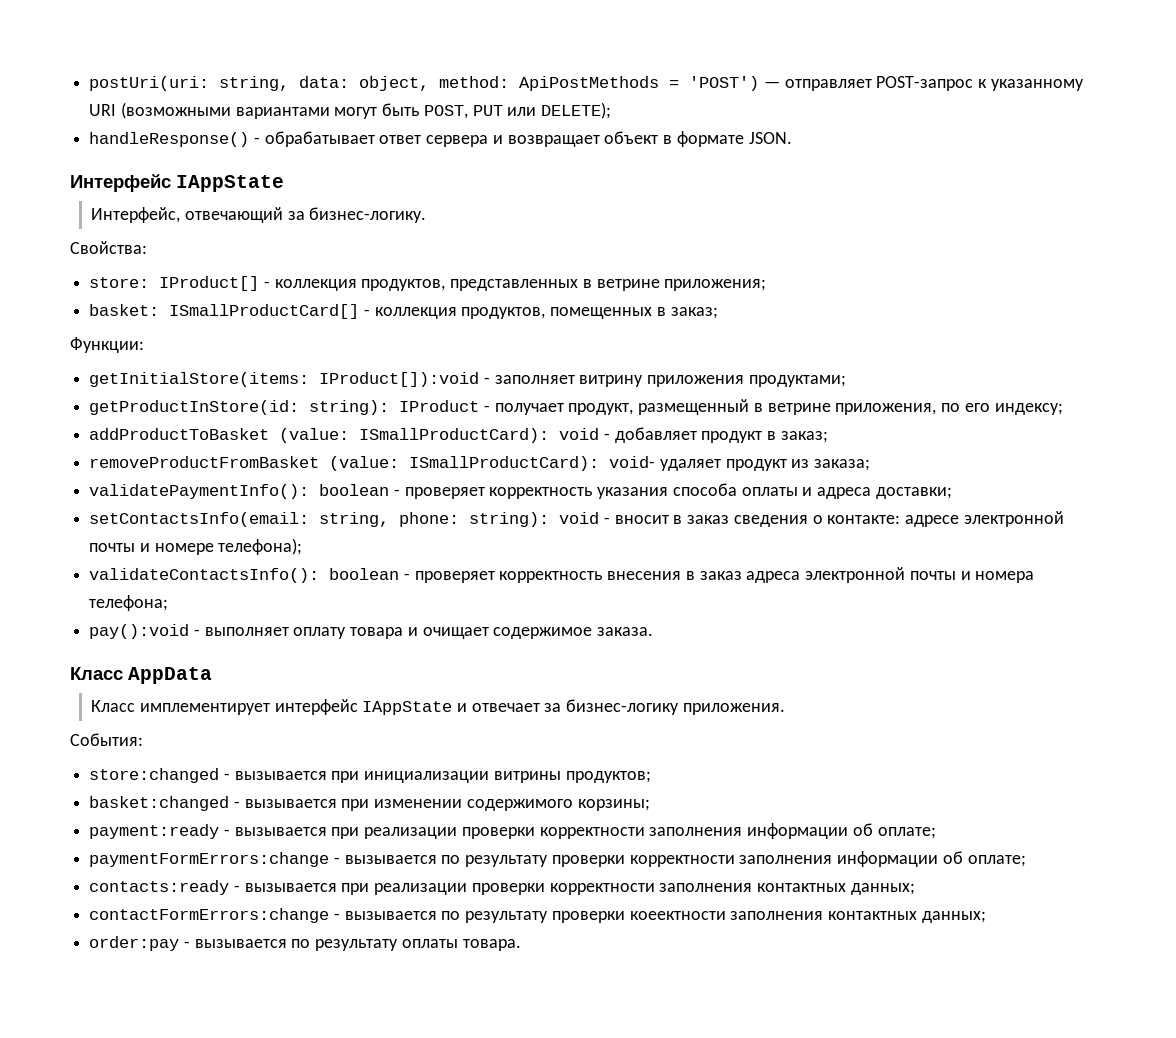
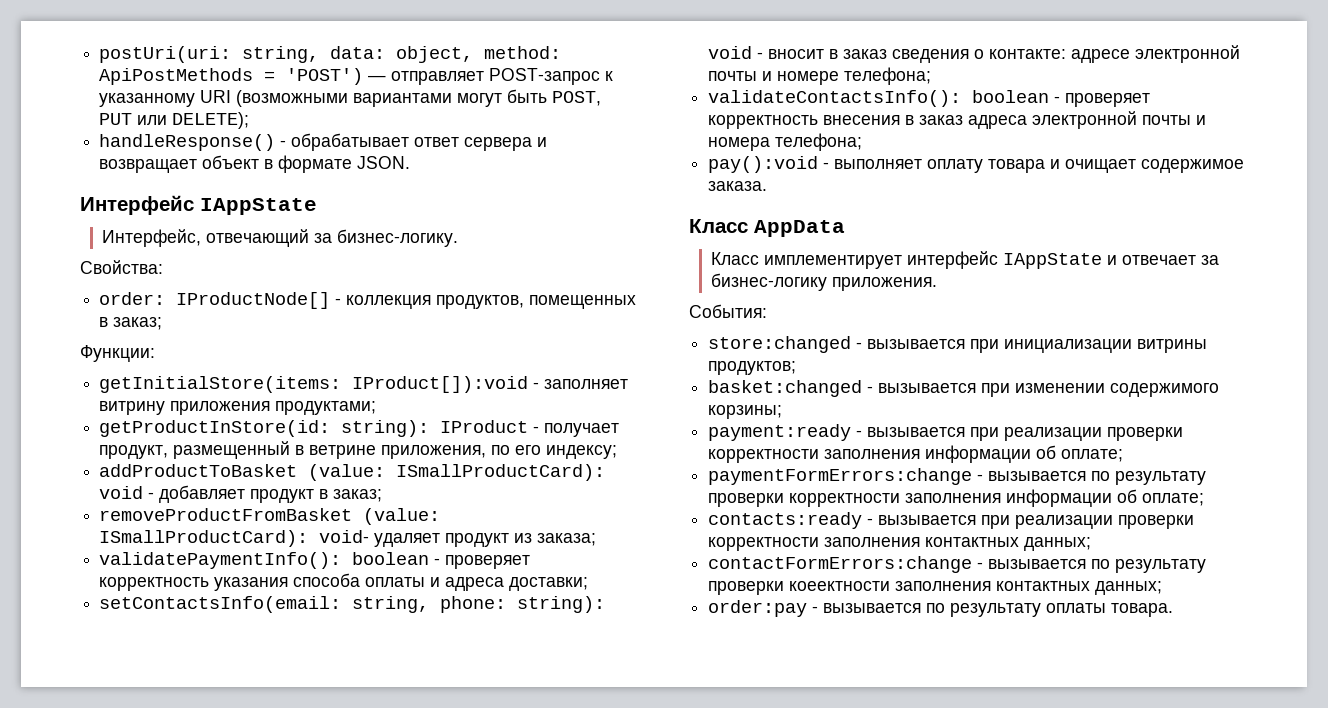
- store: IProduct[] - коллекция продуктов, представленных в ветрине приложения;
- basket: ISmallProductCard[] - коллекция продуктов, помещенных в заказ;
+ order: IProductNode[] - коллекция продуктов, помещенных в заказ;
- setContactsInfo(email: string, phone: string): void - вносит в заказ сведения о контакте: адресе электронной почты и номере телефона);
+ setContactsInfo(email: string, phone: string): void - вносит в заказ сведения о контакте: адресе электронной почты и номере телефона;

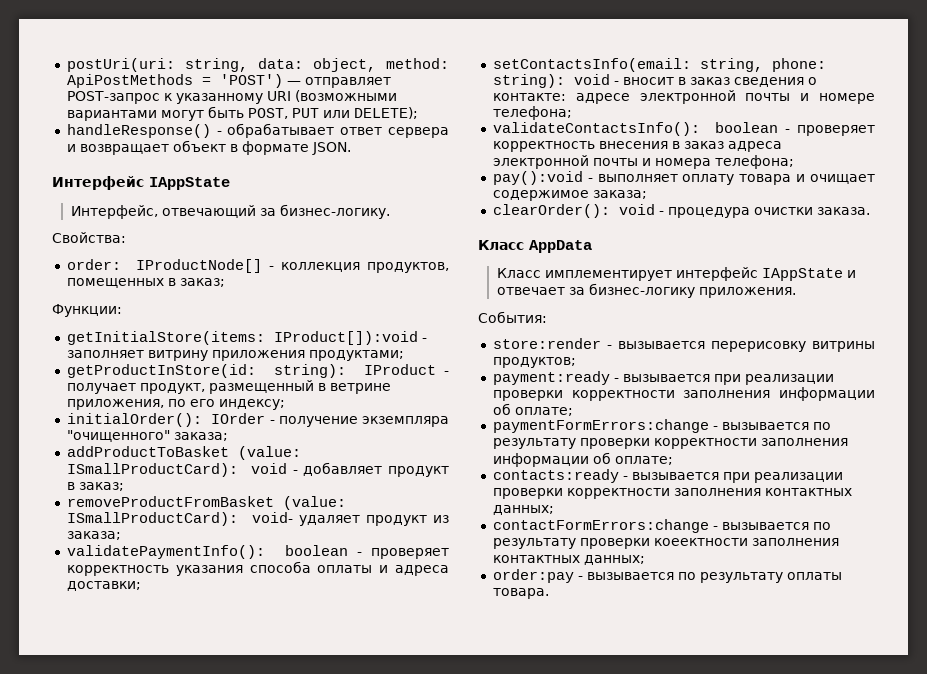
+ initialOrder(): IOrder - получение экземпляра "очищенного" заказа;
- pay():void - выполняет оплату товара и очищает содержимое заказа.
+ pay():void - выполняет оплату товара и очищает содержимое заказа;
+ clearOrder(): void - процедура очистки заказа.
- store:changed - вызывается при инициализации витрины продуктов;
+ store:render - вызывается перерисовку витрины продуктов;
- basket:changed - вызывается при изменении содержимого корзины;

